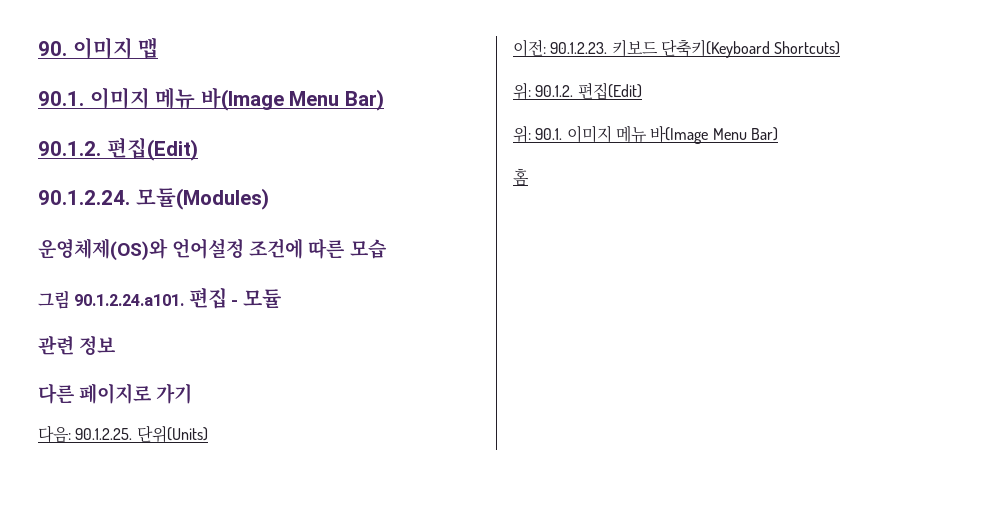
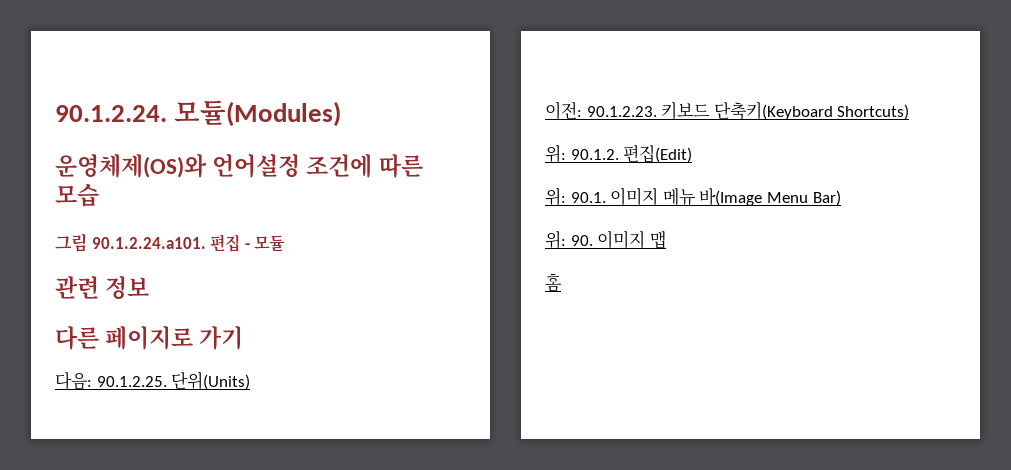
- 90. 이미지 맵
- 90.1. 이미지 메뉴 바(Image Menu Bar)
- 90.1.2. 편집(Edit)
+ 위: 90. 이미지 맵

